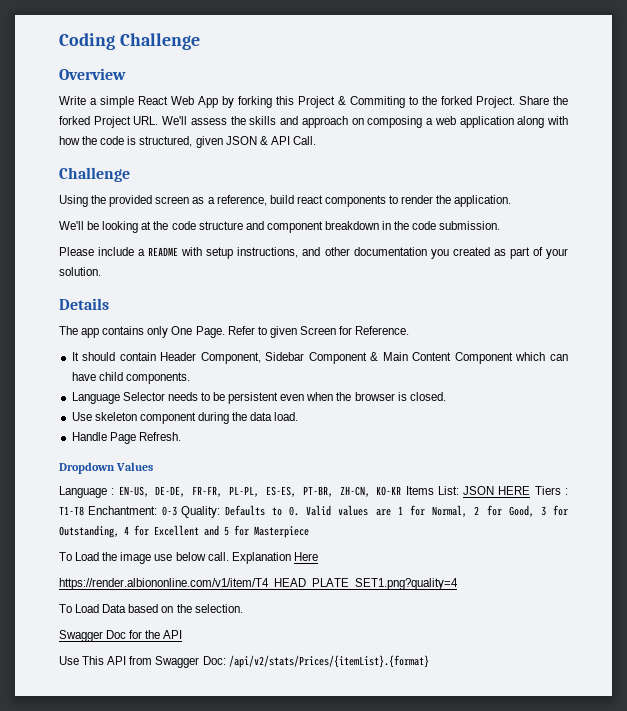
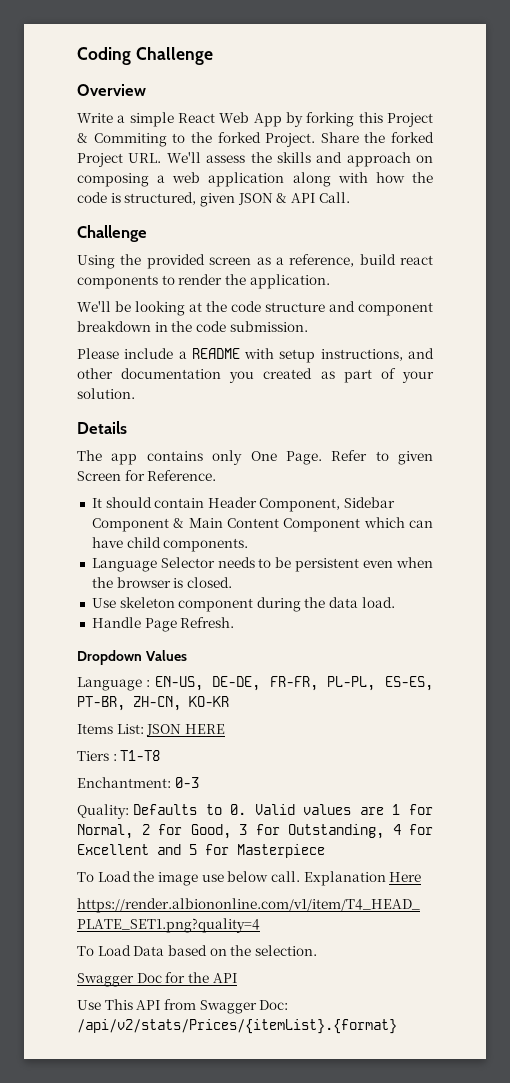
- Language : EN-US, DE-DE, FR-FR, PL-PL, ES-ES, PT-BR, ZH-CN, KO-KR Items List: JSON HERE Tiers : T1-T8 Enchantment: 0-3 Quality: Defaults to 0. Valid values are 1 for Normal, 2 for Good, 3 for Outstanding, 4 for Excellent and 5 for Masterpiece
+ Language : EN-US, DE-DE, FR-FR, PL-PL, ES-ES, PT-BR, ZH-CN, KO-KR
+ Items List: JSON HERE
+ Tiers : T1-T8
+ Enchantment: 0-3
+ Quality: Defaults to 0. Valid values are 1 for Normal, 2 for Good, 3 for Outstanding, 4 for Excellent and 5 for Masterpiece

